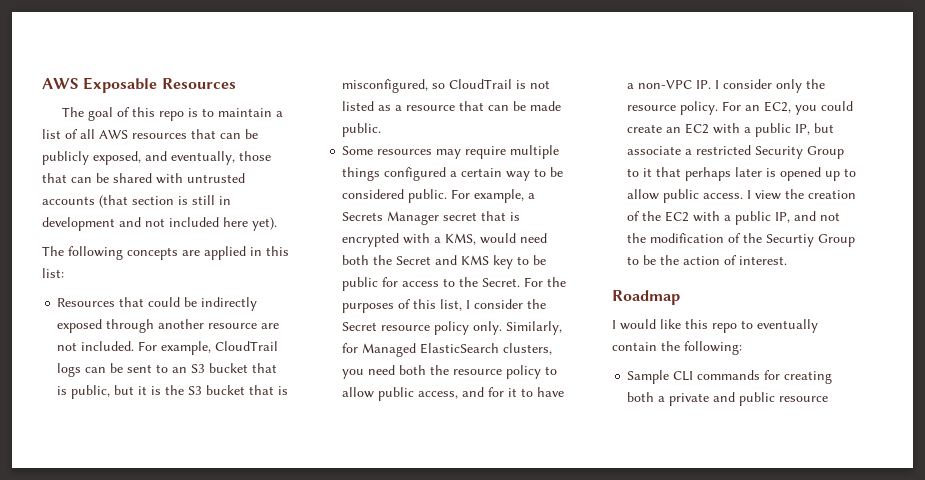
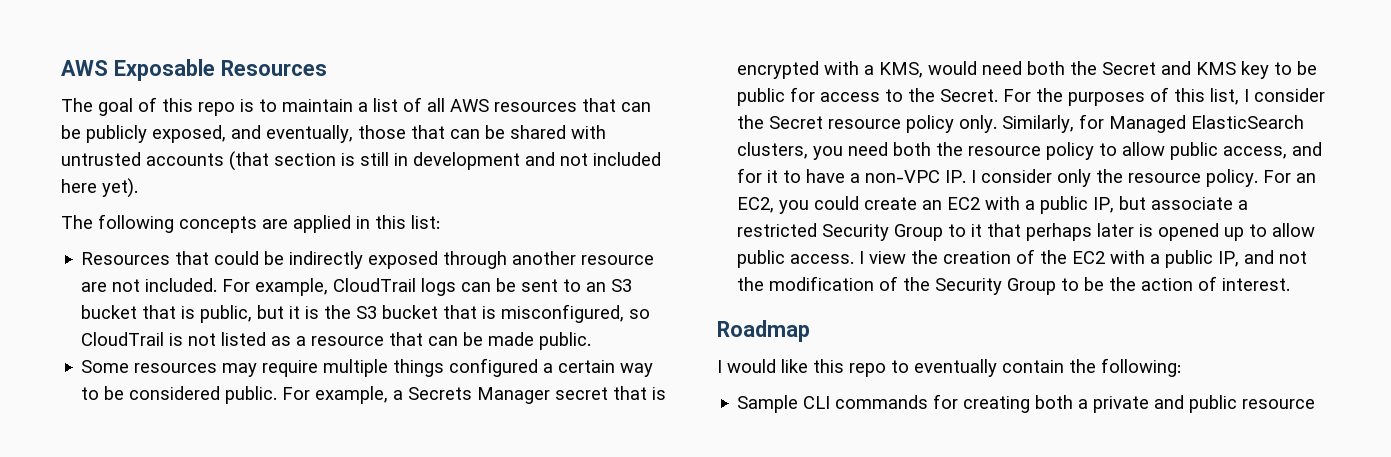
- I view the creation of the EC2 with a public IP, and not the modification of the Securtiy Group to be the action of interest.
+ I view the creation of the EC2 with a public IP, and not the modification of the Security Group to be the action of interest.

